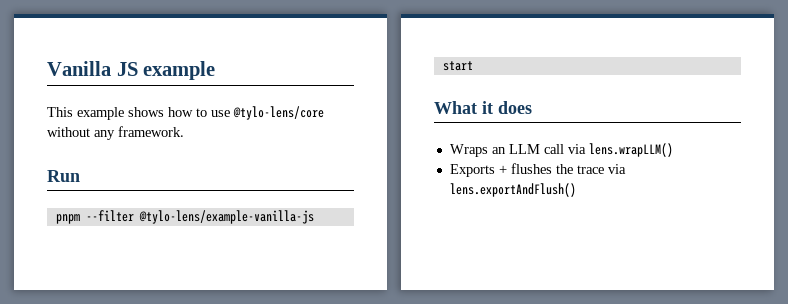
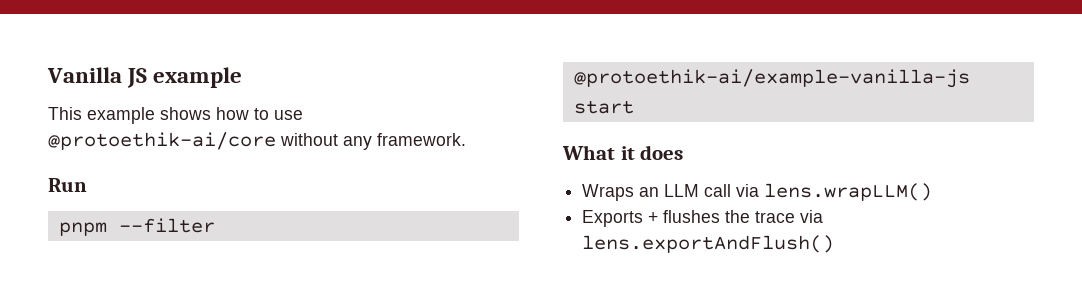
- This example shows how to use @tylo-lens/core without any framework.
+ This example shows how to use @protoethik-ai/core without any framework.
- pnpm --filter @tylo-lens/example-vanilla-js start
+ pnpm --filter @protoethik-ai/example-vanilla-js start

